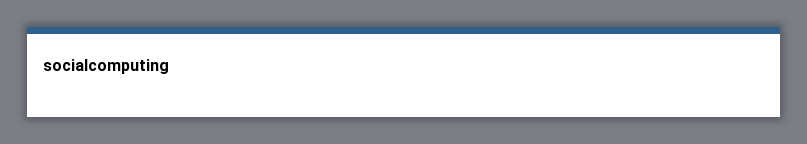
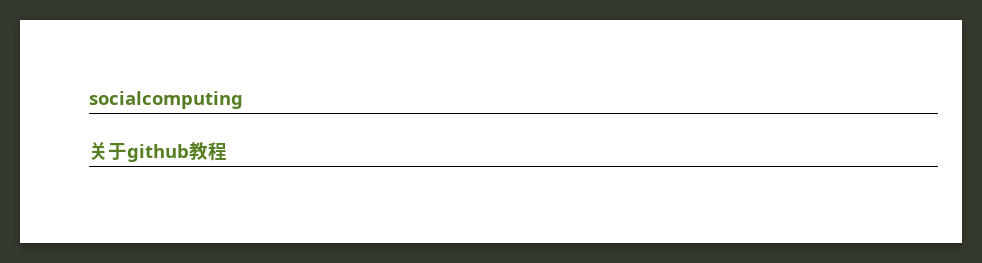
+ 关于github教程

